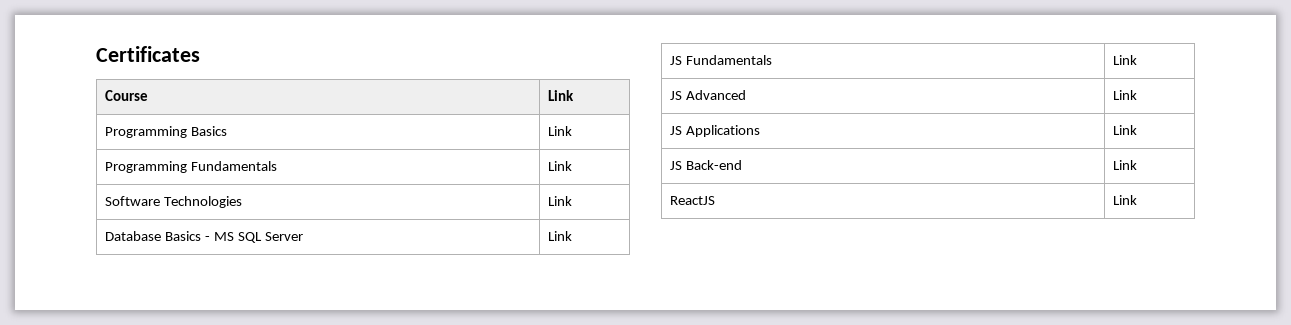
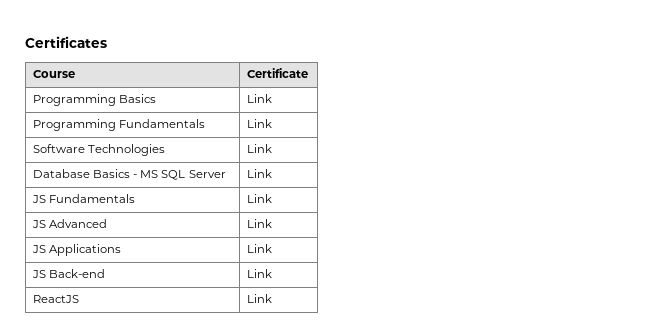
- Course | Link
+ Course | Certificate

